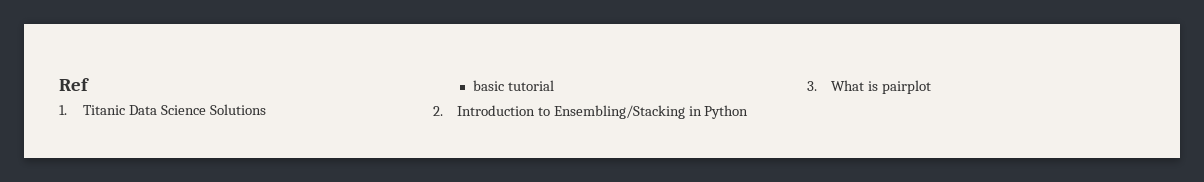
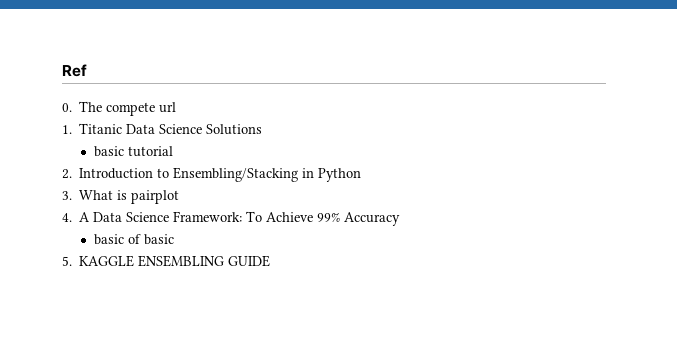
+ 0. The compete url
+ 4. A Data Science Framework: To Achieve 99% Accuracy
+ basic of basic
+ 5. KAGGLE ENSEMBLING GUIDE

